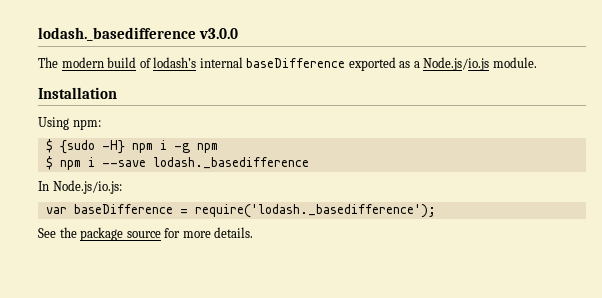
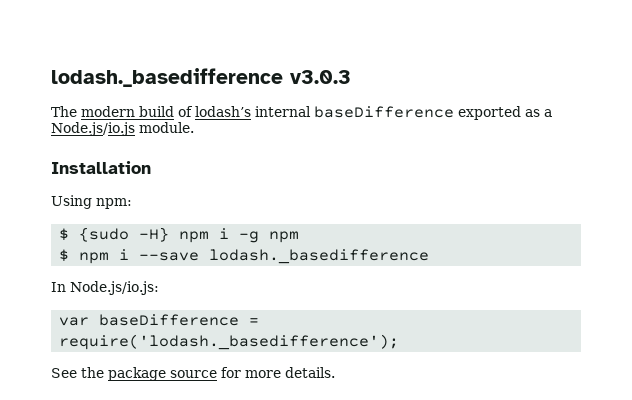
- lodash._basedifference v3.0.0
+ lodash._basedifference v3.0.3

